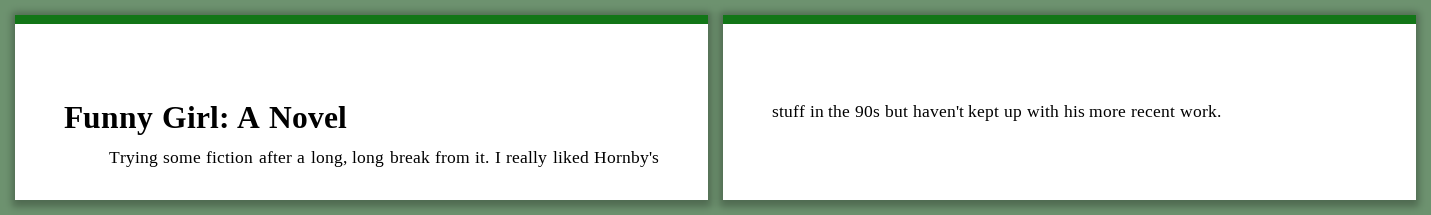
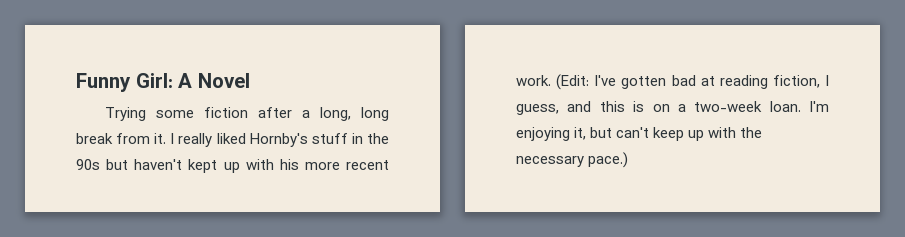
+ (Edit: I've gotten bad at reading fiction, I guess, and this is on a two-week loan. I'm enjoying it, but can't keep up with the necessary pace.)

